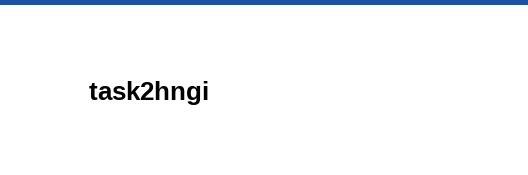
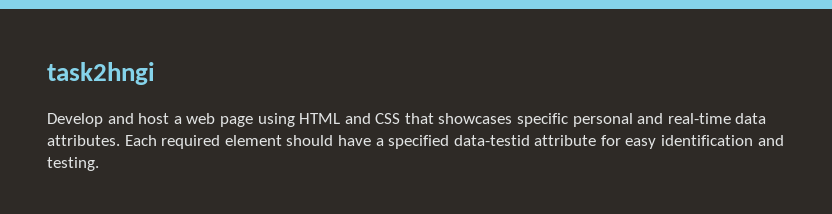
+ Develop and host a web page using HTML and CSS that showcases specific personal and real-time data attributes. Each required element should have a specified data-testid attribute for easy identification and testing.

